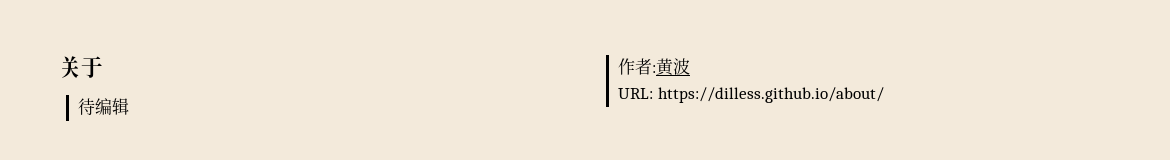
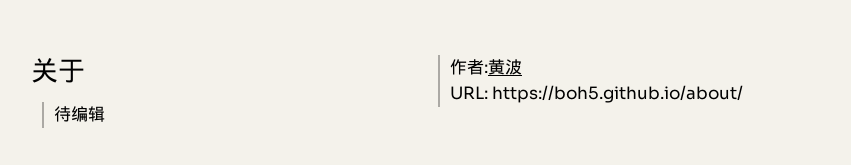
- URL: https://dilless.github.io/about/
+ URL: https://boh5.github.io/about/

